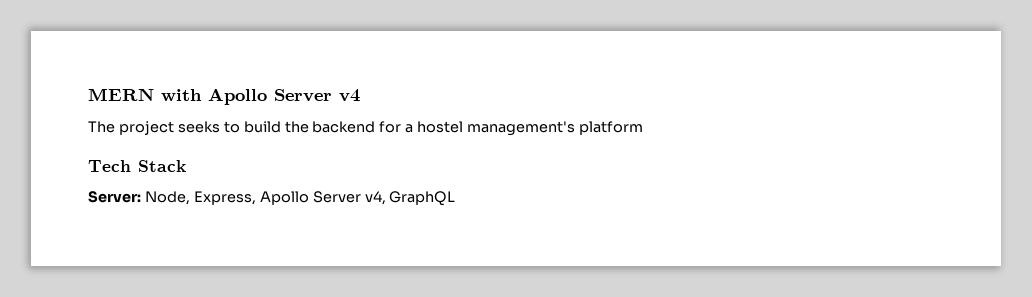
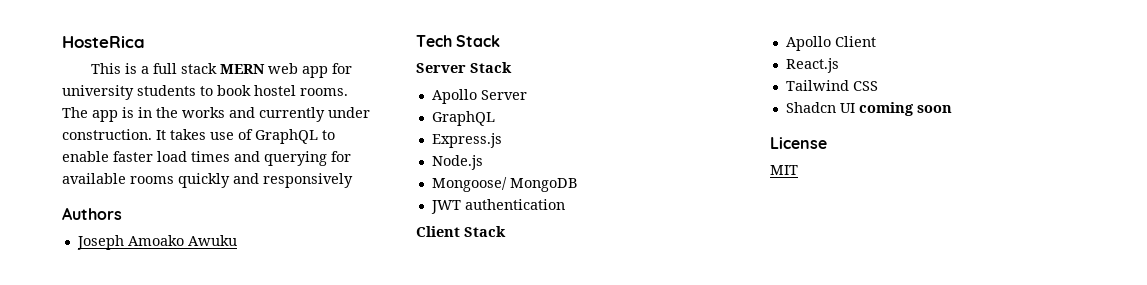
- MERN with Apollo Server v4
- The project seeks to build the backend for a hostel management's platform
+ HosteRica
+ This is a full stack MERN web app for university students to book hostel rooms. The app is in the works and currently under construction. It takes use of GraphQL to enable faster load times and querying for available rooms quickly and responsively
+ Authors
+ Joseph Amoako Awuku
- Server: Node, Express, Apollo Server v4, GraphQL
+ Server Stack
+ Apollo Server
+ GraphQL
+ Express.js
+ Node.js
+ Mongoose/ MongoDB
+ JWT authentication
+ Client Stack
+ Apollo Client
+ React.js
+ Tailwind CSS
+ Shadcn UI coming soon
+ License
+ MIT

